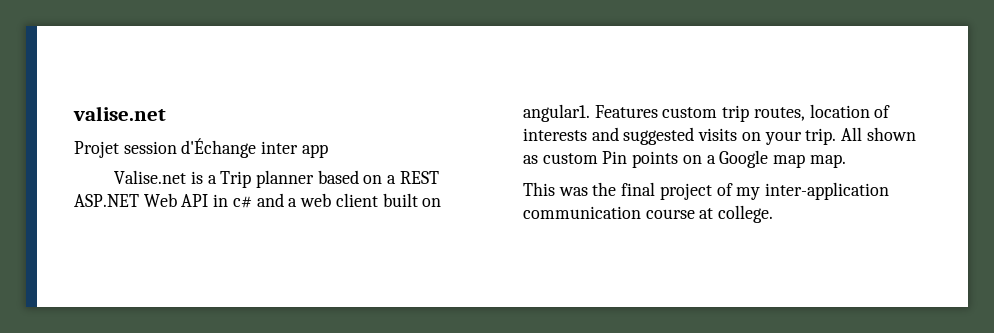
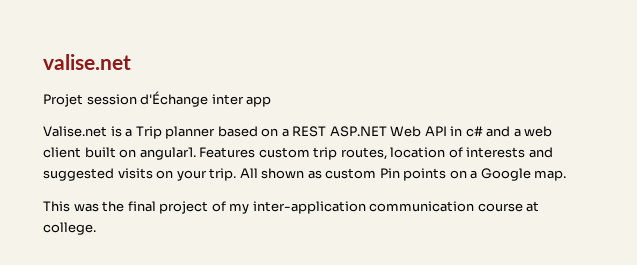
- All shown as custom Pin points on a Google map map.
+ All shown as custom Pin points on a Google map.

